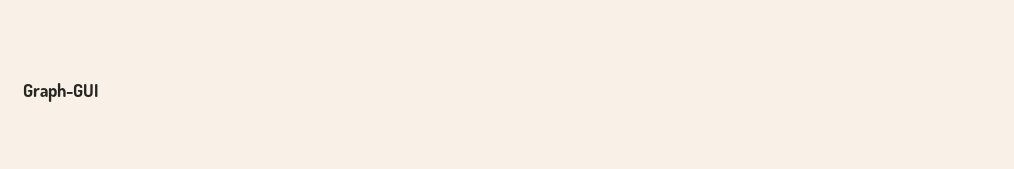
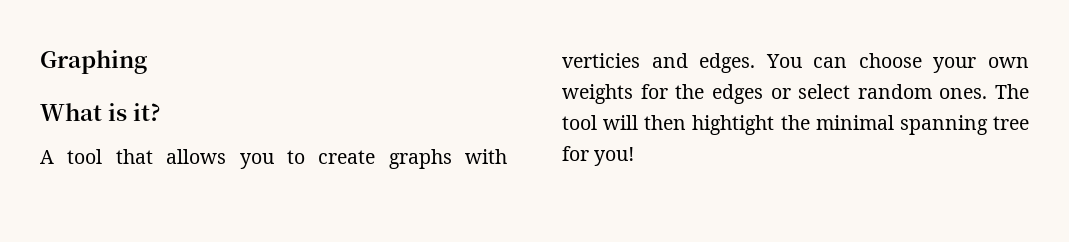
- Graph-GUI
+ Graphing
+ What is it?
+ A tool that allows you to create graphs with verticies and edges. You can choose your own weights for the edges or select random ones. The tool will then hightight the minimal spanning tree for you!

